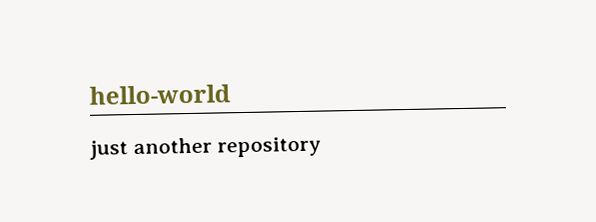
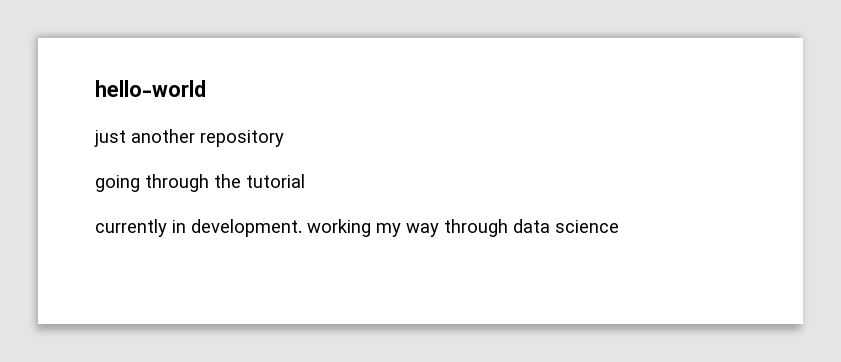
+ going through the tutorial
+ currently in development. working my way through data science

